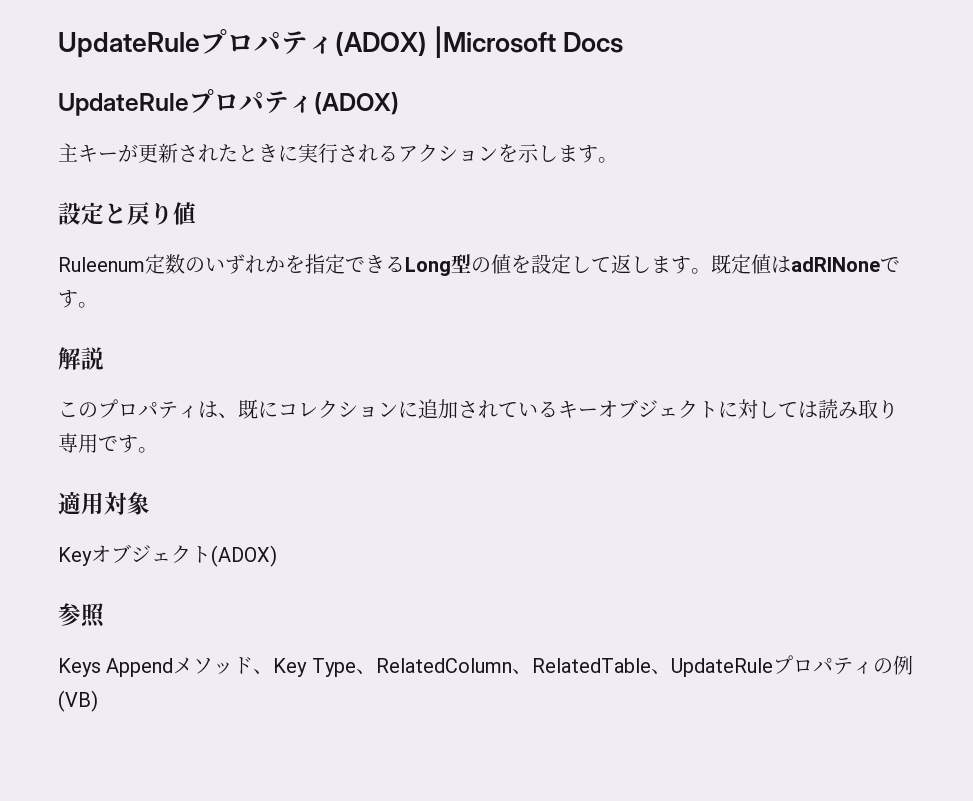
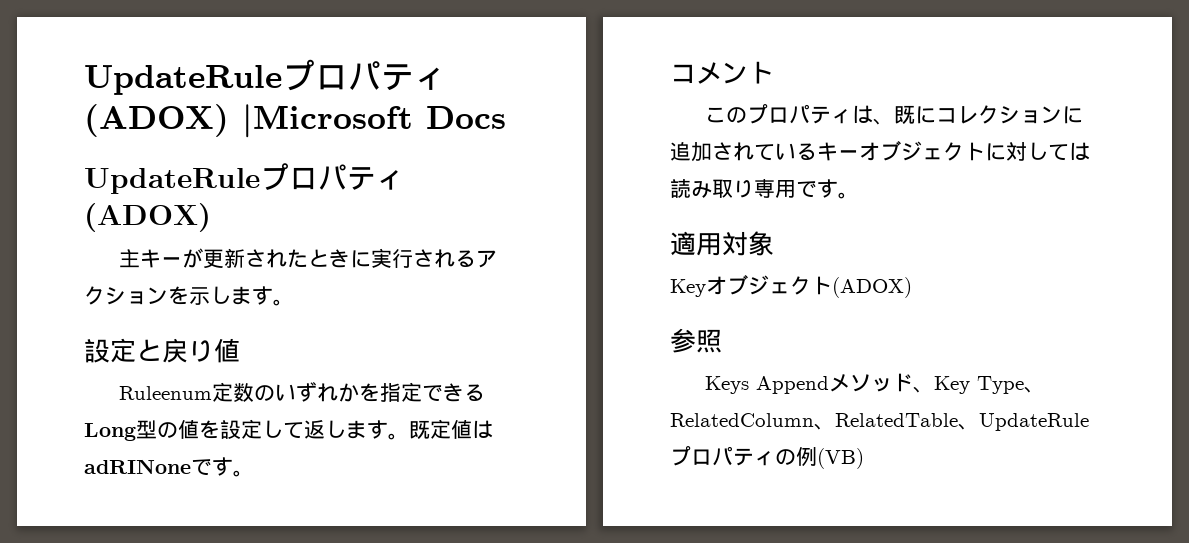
- 解説
+ コメント

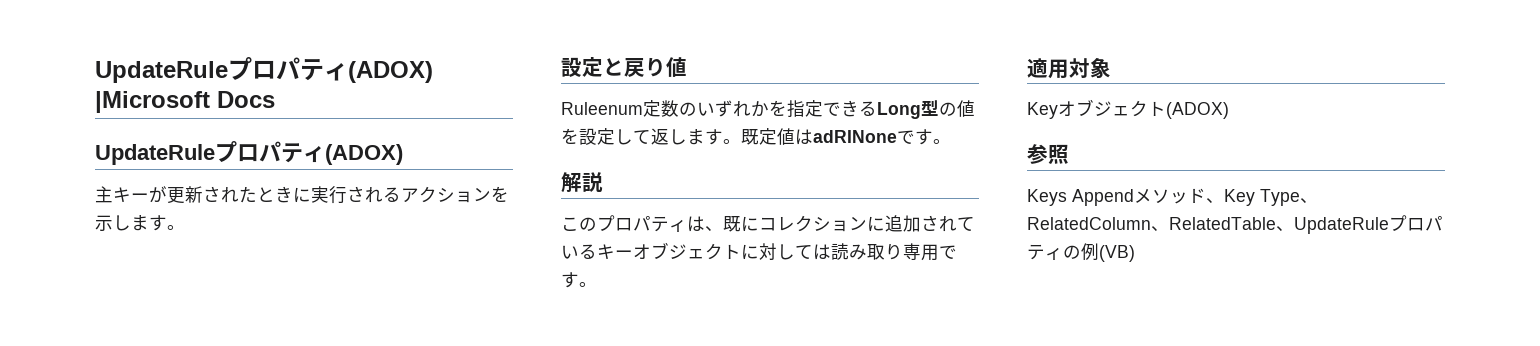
- コメント
+ 解説

